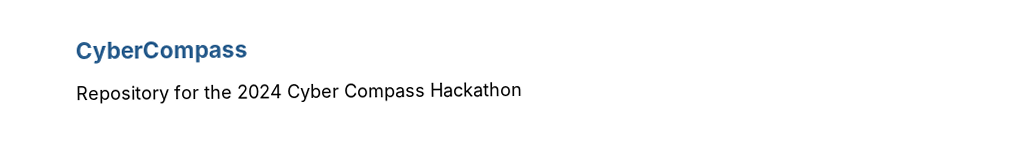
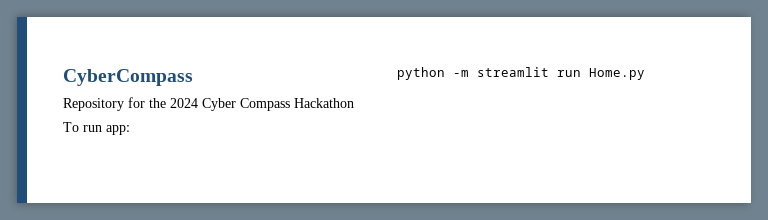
+ To run app:
+ python -m streamlit run Home.py

